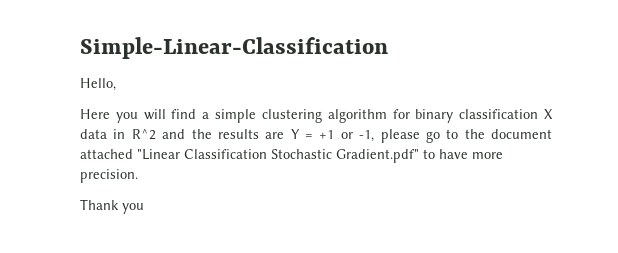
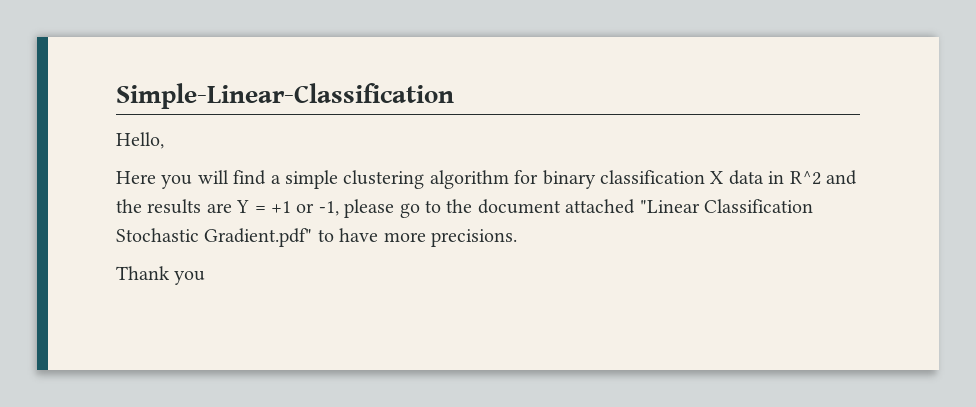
- Here you will find a simple clustering algorithm for binary classification X data in R^2 and the results are Y = +1 or -1, please go to the document attached "Linear Classification Stochastic Gradient.pdf" to have more precision.
+ Here you will find a simple clustering algorithm for binary classification X data in R^2 and the results are Y = +1 or -1, please go to the document attached "Linear Classification Stochastic Gradient.pdf" to have more precisions.

